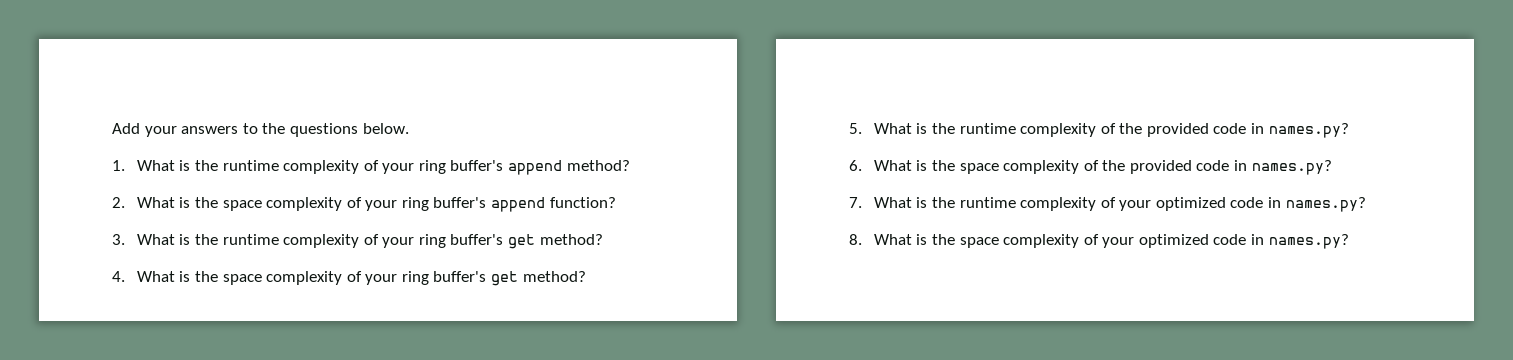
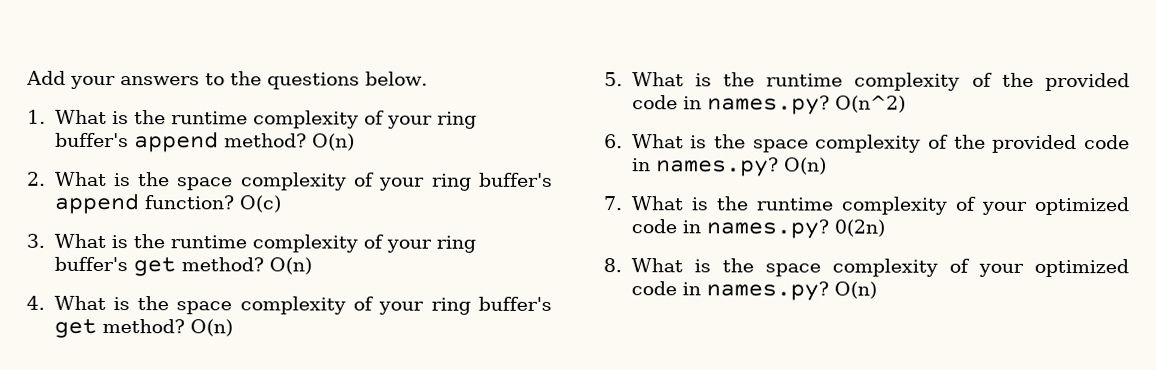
- 1. What is the runtime complexity of your ring buffer's append method?
+ 1. What is the runtime complexity of your ring buffer's append method? O(n)
+ O(c)
- 3. What is the runtime complexity of your ring buffer's get method?
+ 3. What is the runtime complexity of your ring buffer's get method? O(n)
- 4. What is the space complexity of your ring buffer's get method?
+ 4. What is the space complexity of your ring buffer's get method? O(n)
+ O(n^2)
- 6. What is the space complexity of the provided code in names.py?
+ 6. What is the space complexity of the provided code in names.py? O(n)
+ 0(2n)
- 8. What is the space complexity of your optimized code in names.py?
+ 8. What is the space complexity of your optimized code in names.py? O(n)

